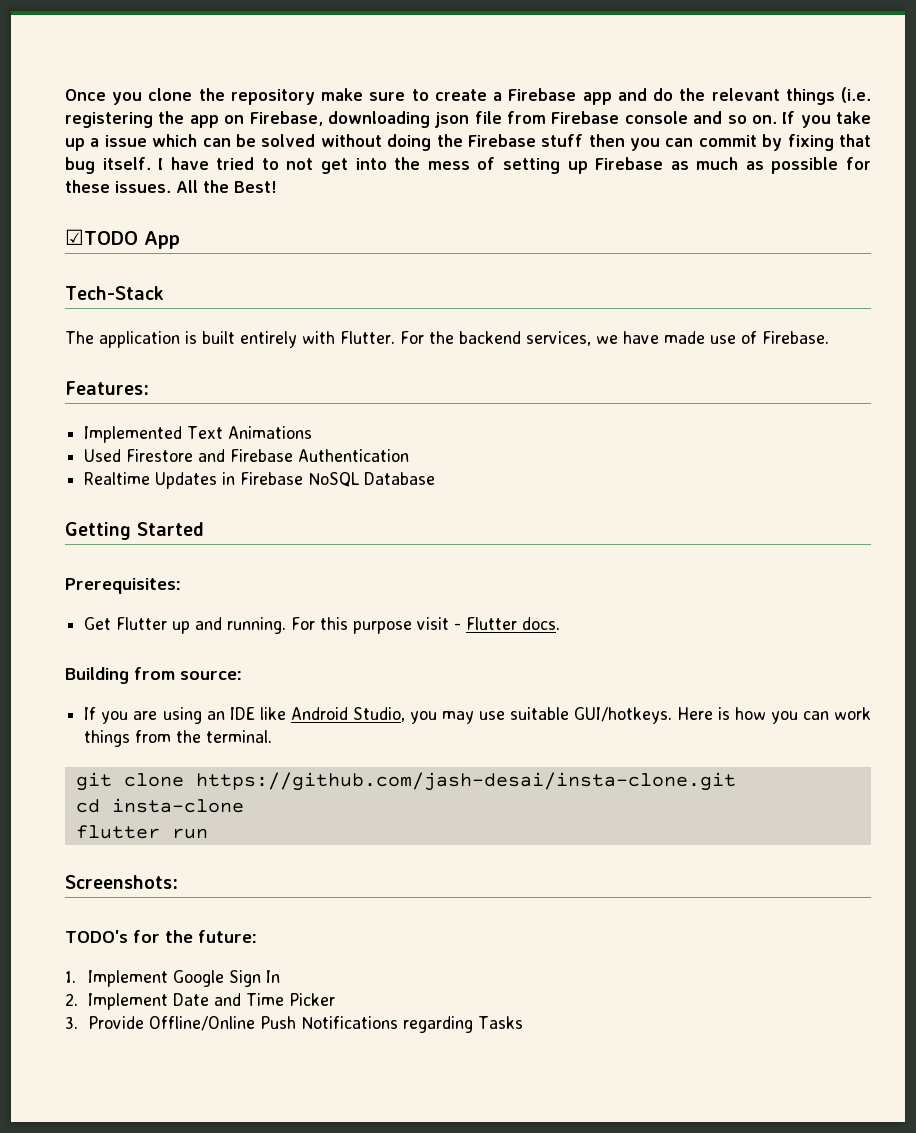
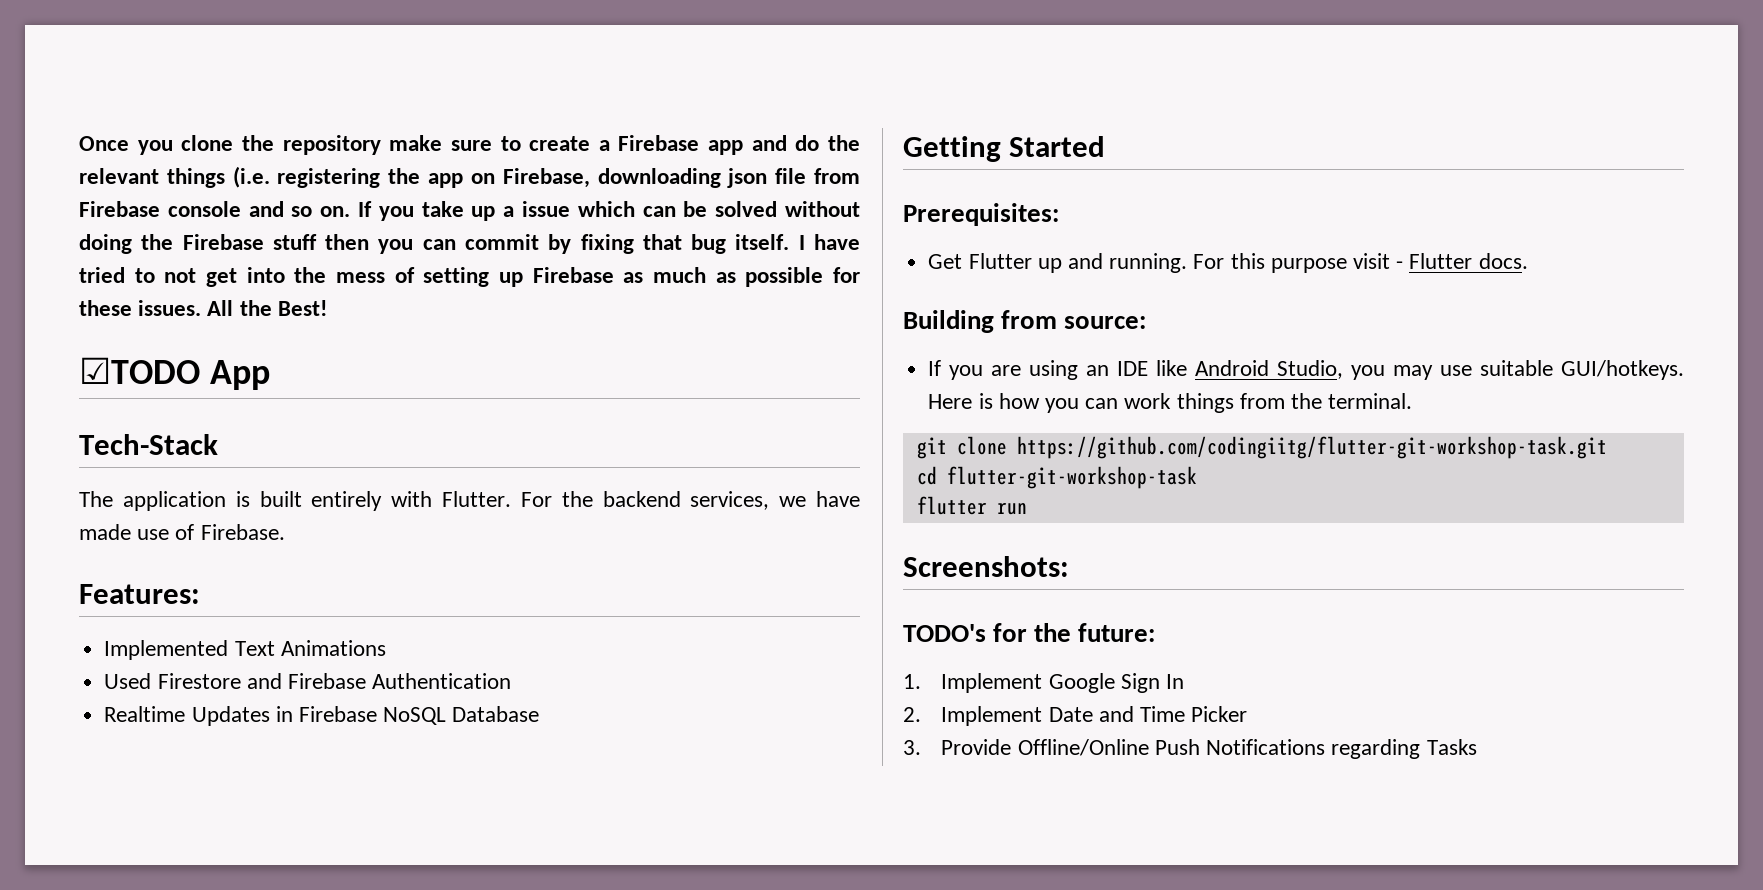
- git clone https://github.com/jash-desai/insta-clone.git
+ git clone https://github.com/codingiitg/flutter-git-workshop-task.git
- cd insta-clone
+ cd flutter-git-workshop-task

